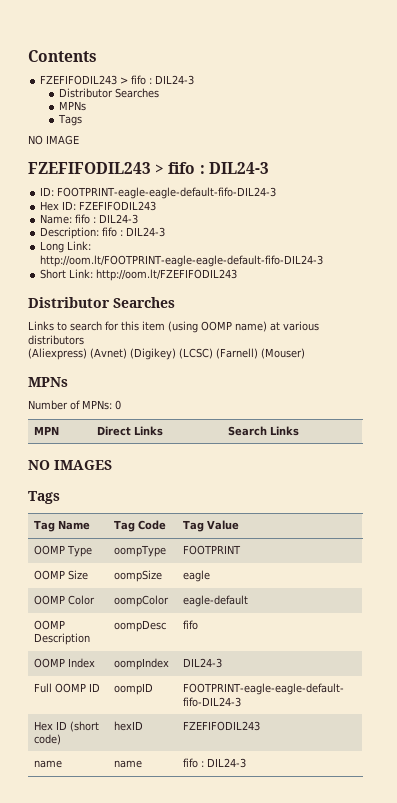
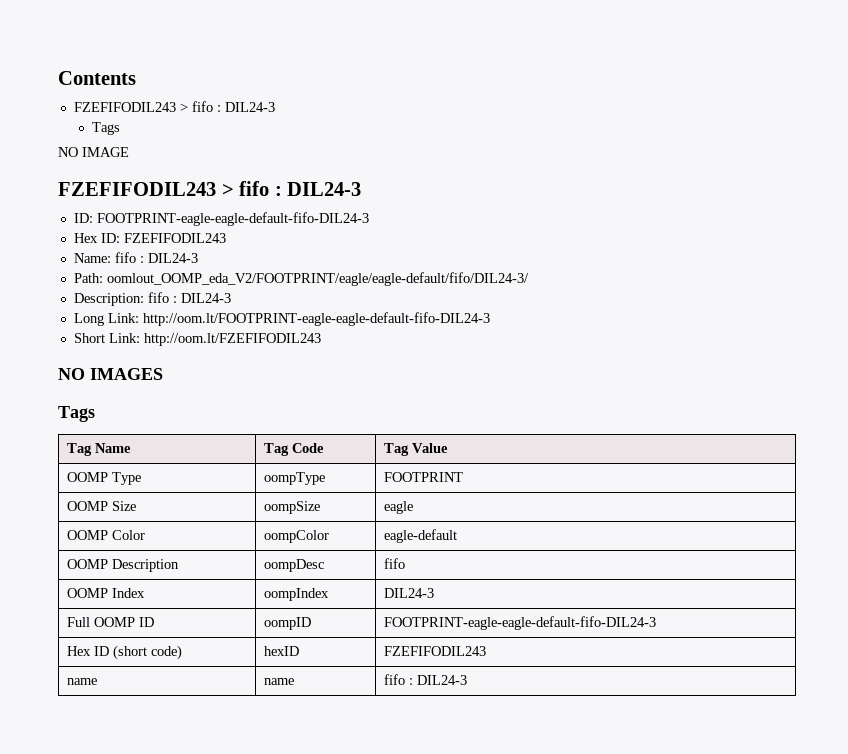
  Contents
  FZEFIFODIL243 > fifo : DIL24-3
- Distributor Searches
- MPNs
+ Path: oomlout_OOMP_eda_V2/FOOTPRINT/eagle/eagle-default/fifo/DIL24-3/
  Short Link: http://oom.lt/FZEFIFODIL243
- Distributor Searches
- Links to search for this item (using OOMP name) at various distributors
- (Aliexpress) (Avnet) (Digikey) (LCSC) (Farnell) (Mouser)
- MPNs
- Number of MPNs: 0
- MPN | Direct Links | Search Links

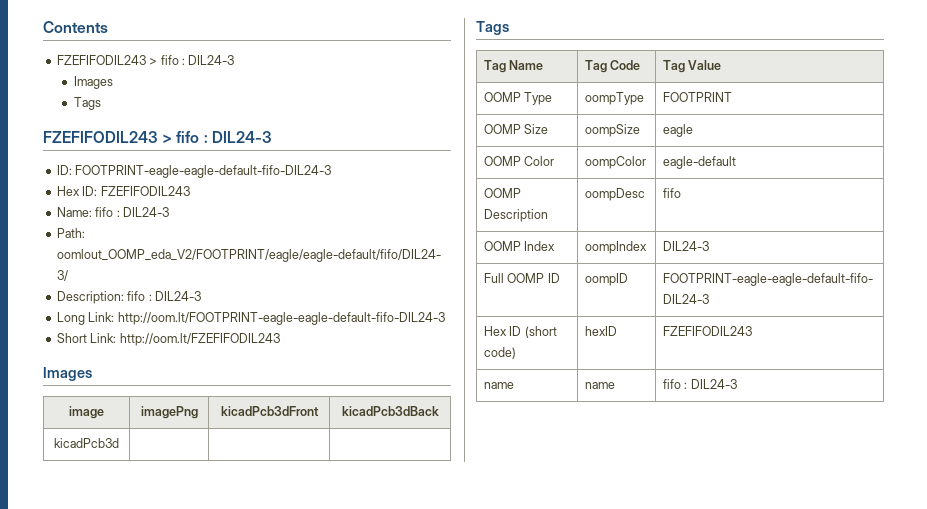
  Contents
  FZEFIFODIL243 > fifo : DIL24-3
+ Images
  Tags
- NO IMAGE
  Short Link: http://oom.lt/FZEFIFODIL243
- NO IMAGES
+ Images
+ image | imagePng | kicadPcb3dFront | kicadPcb3dBack
+ kicadPcb3d | | |

